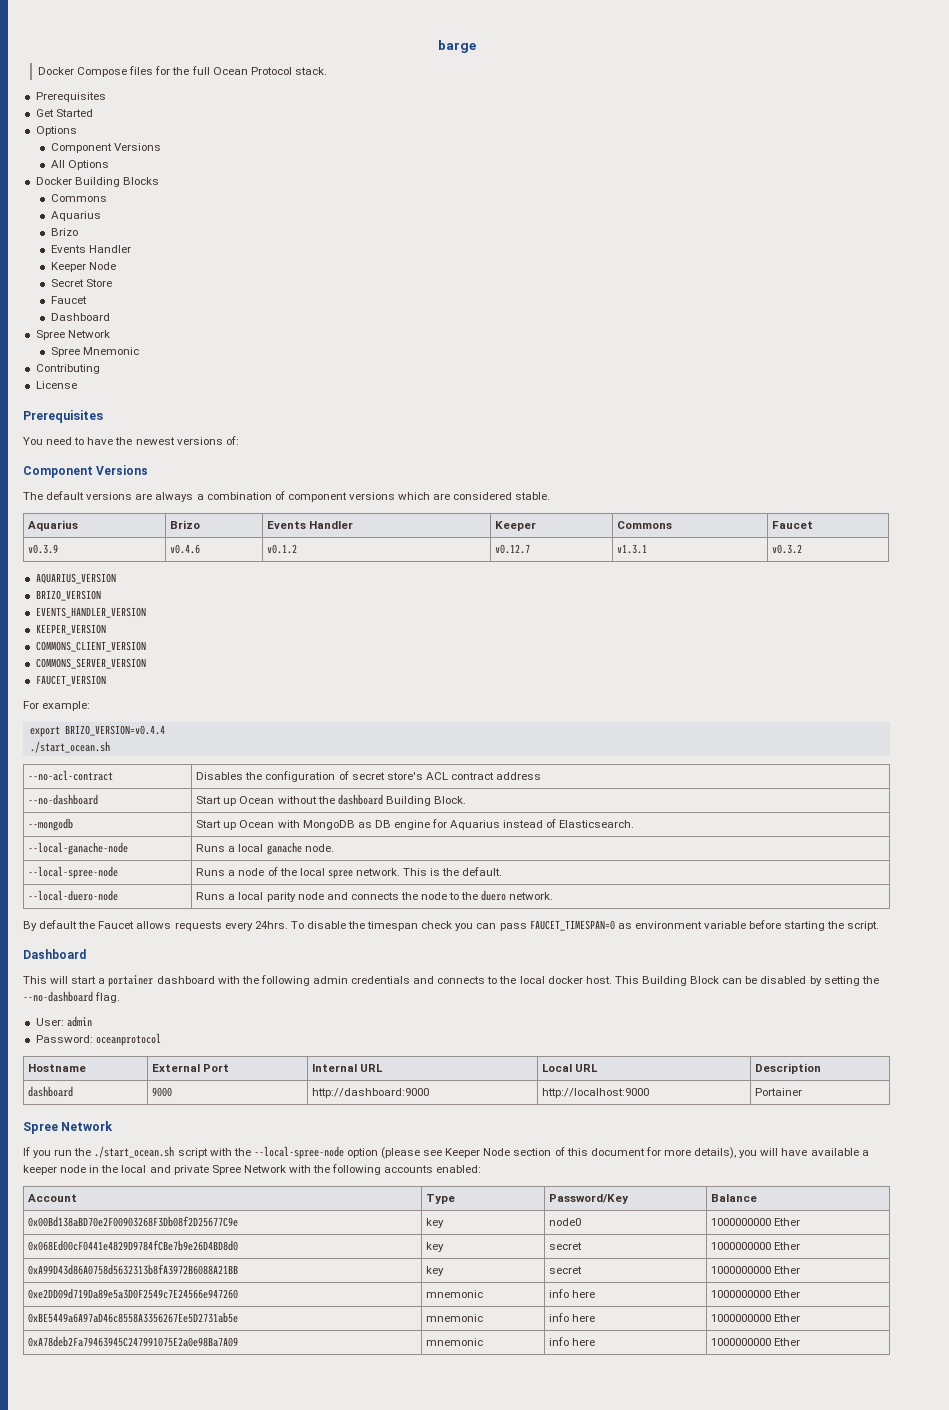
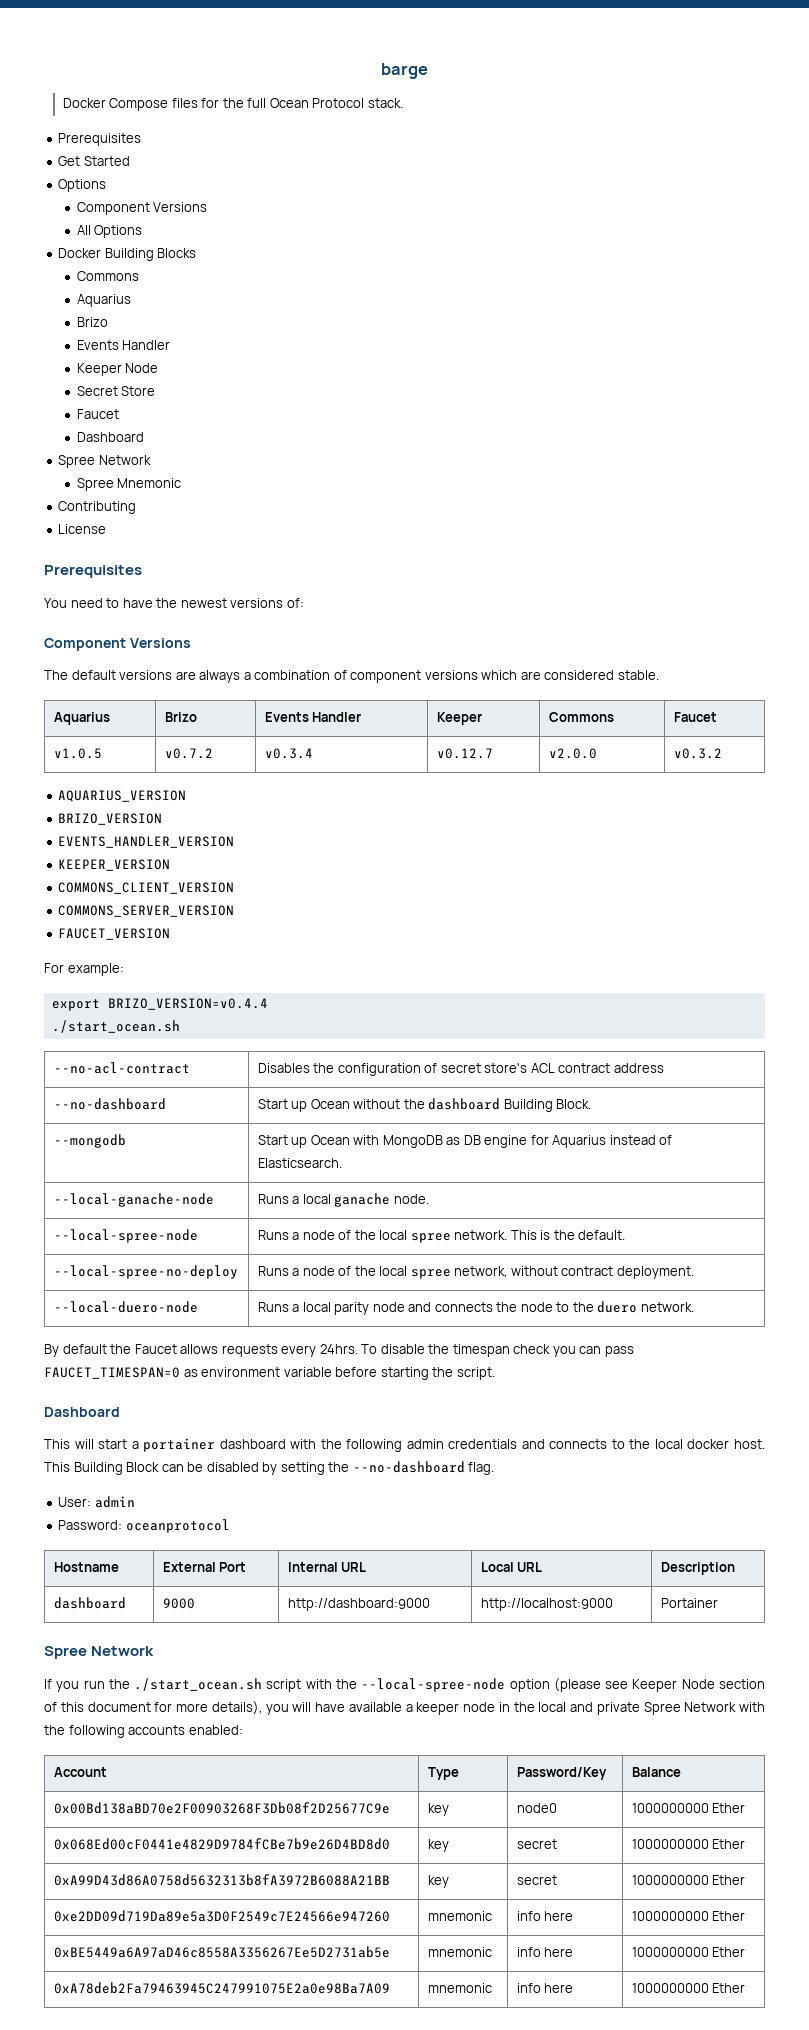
- v0.3.9 | v0.4.6 | v0.1.2 | v0.12.7 | v1.3.1 | v0.3.2
+ v1.0.5 | v0.7.2 | v0.3.4 | v0.12.7 | v2.0.0 | v0.3.2
+ --local-spree-no-deploy | Runs a node of the local spree network, without contract deployment.

